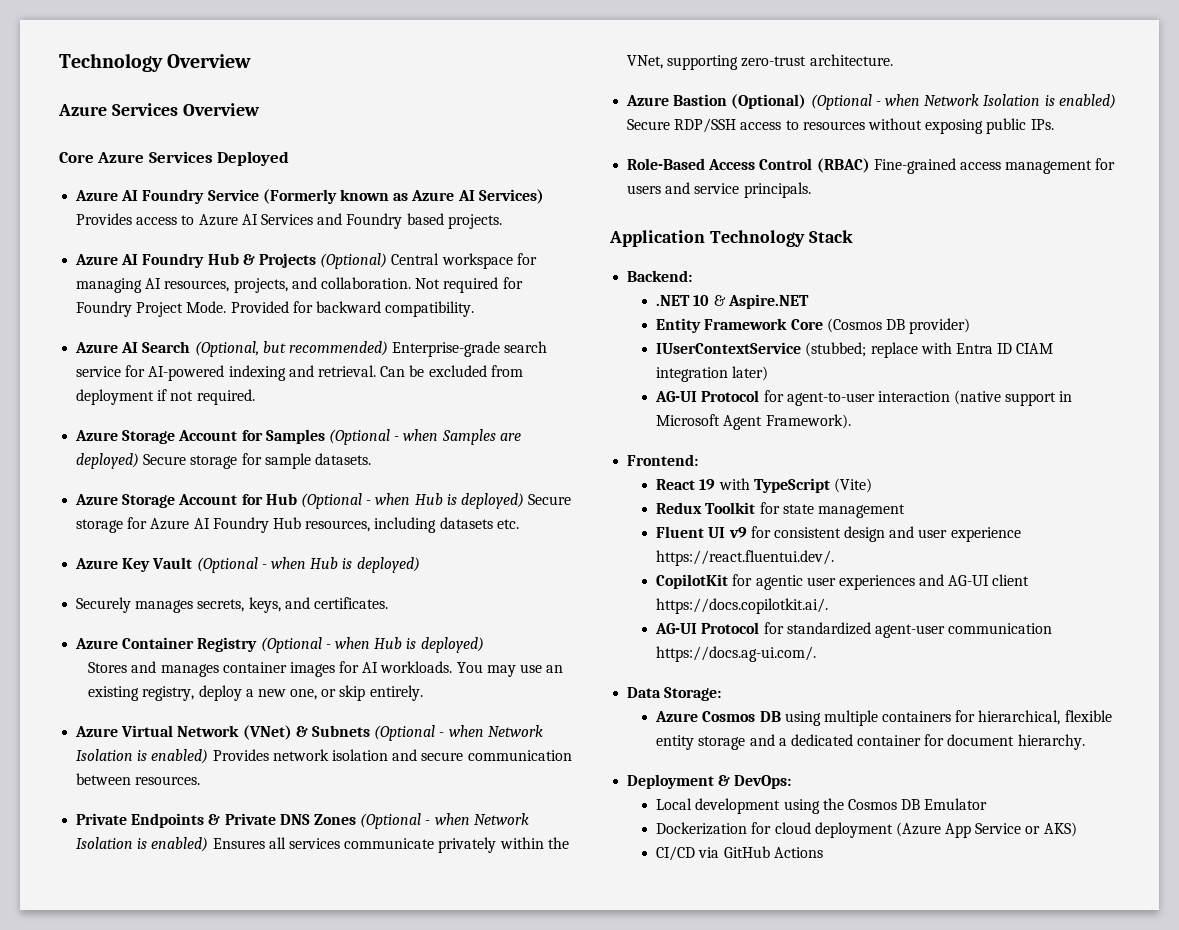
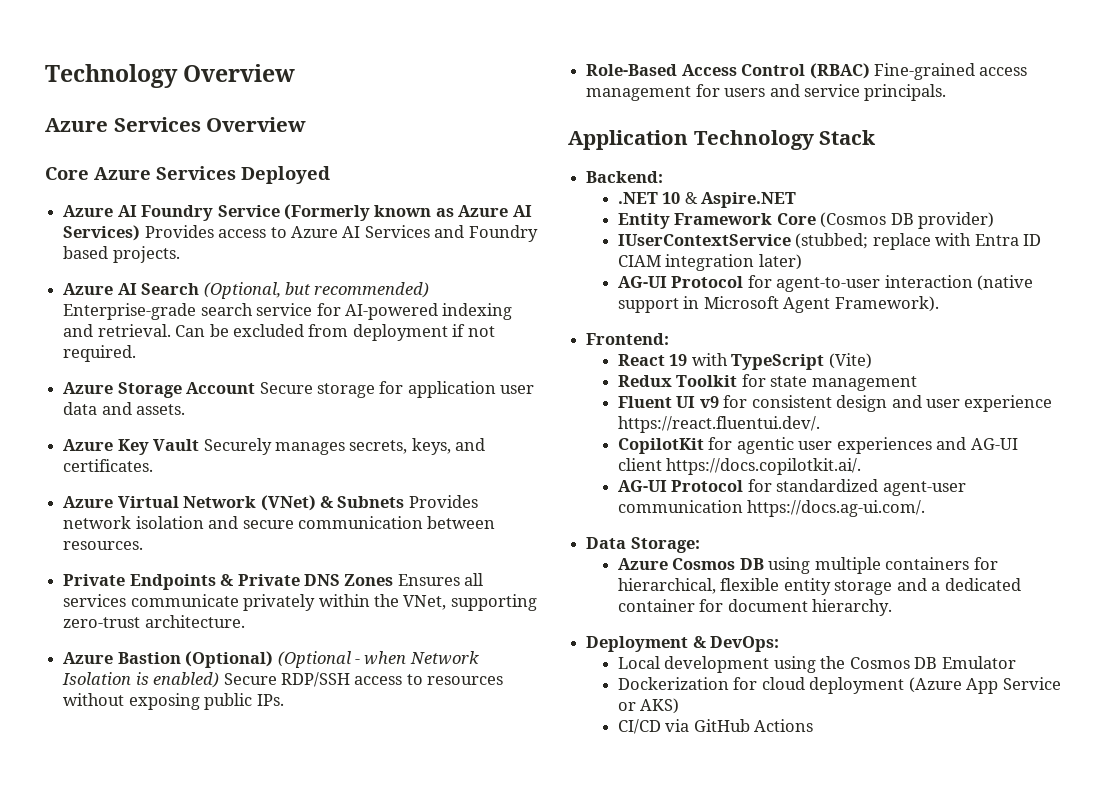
- Azure AI Foundry Hub & Projects (Optional) Central workspace for managing AI resources, projects, and collaboration. Not required for Foundry Project Mode. Provided for backward compatibility.
- Azure Storage Account for Samples (Optional - when Samples are deployed) Secure storage for sample datasets.
- Azure Storage Account for Hub (Optional - when Hub is deployed) Secure storage for Azure AI Foundry Hub resources, including datasets etc.
- Azure Key Vault (Optional - when Hub is deployed)
- Securely manages secrets, keys, and certificates.
+ Azure Storage Account Secure storage for application user data and assets.
+ Azure Key Vault Securely manages secrets, keys, and certificates.
- Azure Container Registry (Optional - when Hub is deployed)
- Stores and manages container images for AI workloads. You may use an existing registry, deploy a new one, or skip entirely.
- Azure Virtual Network (VNet) & Subnets (Optional - when Network Isolation is enabled) Provides network isolation and secure communication between resources.
+ Azure Virtual Network (VNet) & Subnets Provides network isolation and secure communication between resources.
- Private Endpoints & Private DNS Zones (Optional - when Network Isolation is enabled) Ensures all services communicate privately within the VNet, supporting zero-trust architecture.
+ Private Endpoints & Private DNS Zones Ensures all services communicate privately within the VNet, supporting zero-trust architecture.

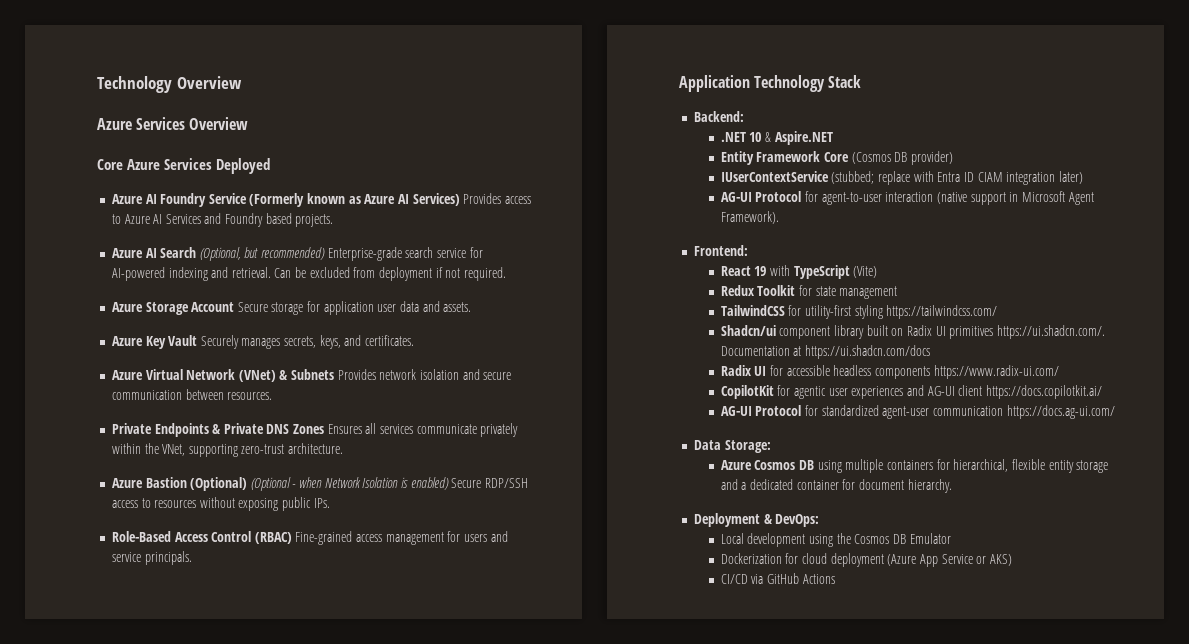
- Fluent UI v9 for consistent design and user experience https://react.fluentui.dev/.
+ TailwindCSS for utility-first styling https://tailwindcss.com/
+ Shadcn/ui component library built on Radix UI primitives https://ui.shadcn.com/. Documentation at https://ui.shadcn.com/docs
+ Radix UI for accessible headless components https://www.radix-ui.com/
- CopilotKit for agentic user experiences and AG-UI client https://docs.copilotkit.ai/.
+ CopilotKit for agentic user experiences and AG-UI client https://docs.copilotkit.ai/
- AG-UI Protocol for standardized agent-user communication https://docs.ag-ui.com/.
+ AG-UI Protocol for standardized agent-user communication https://docs.ag-ui.com/

